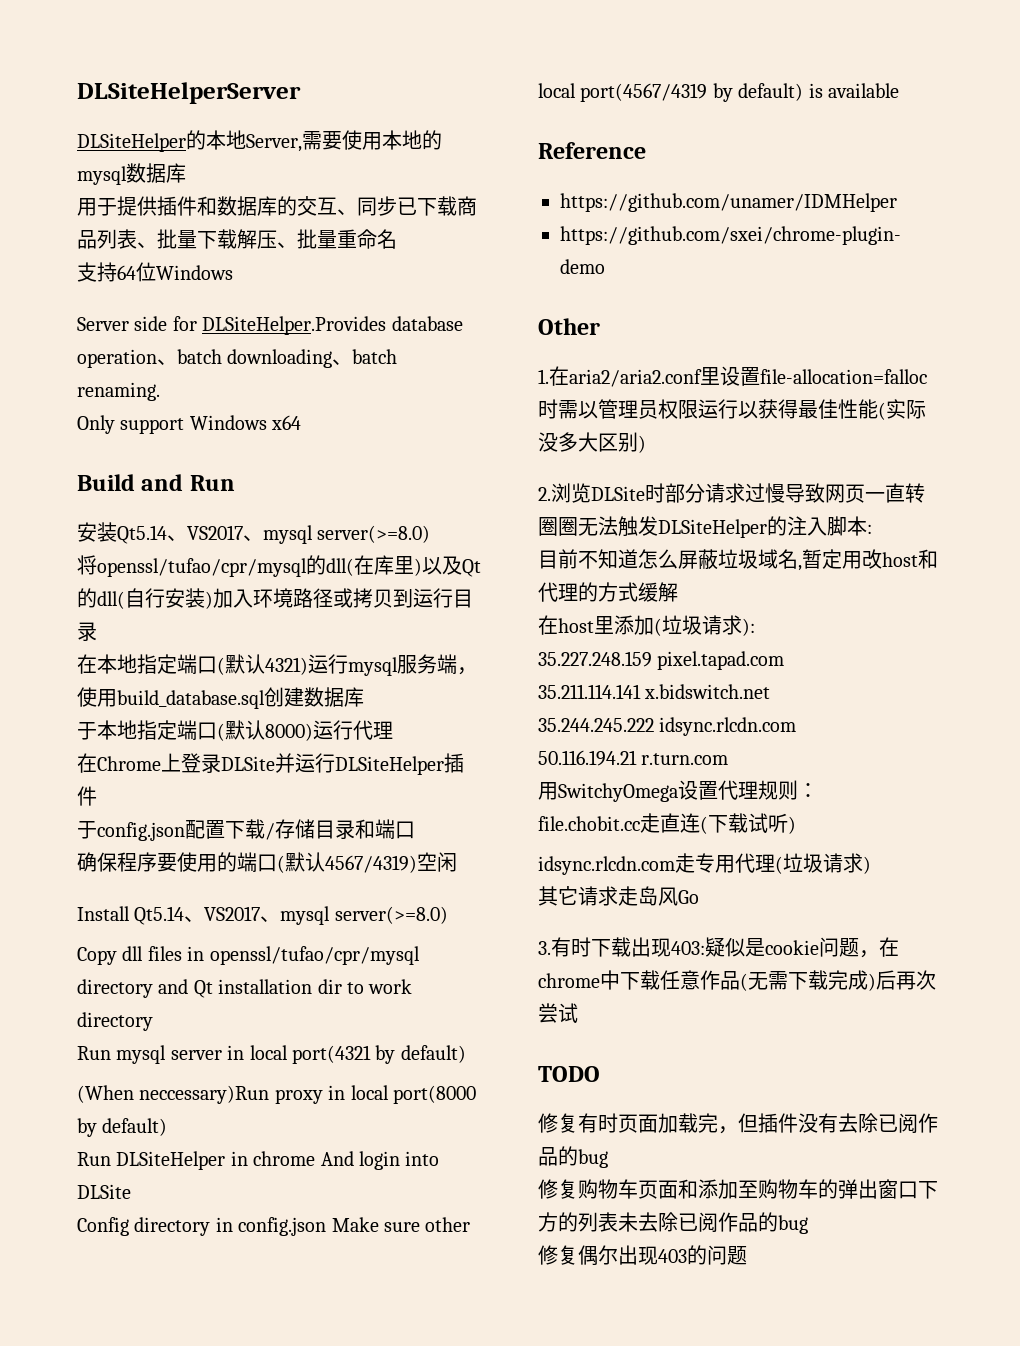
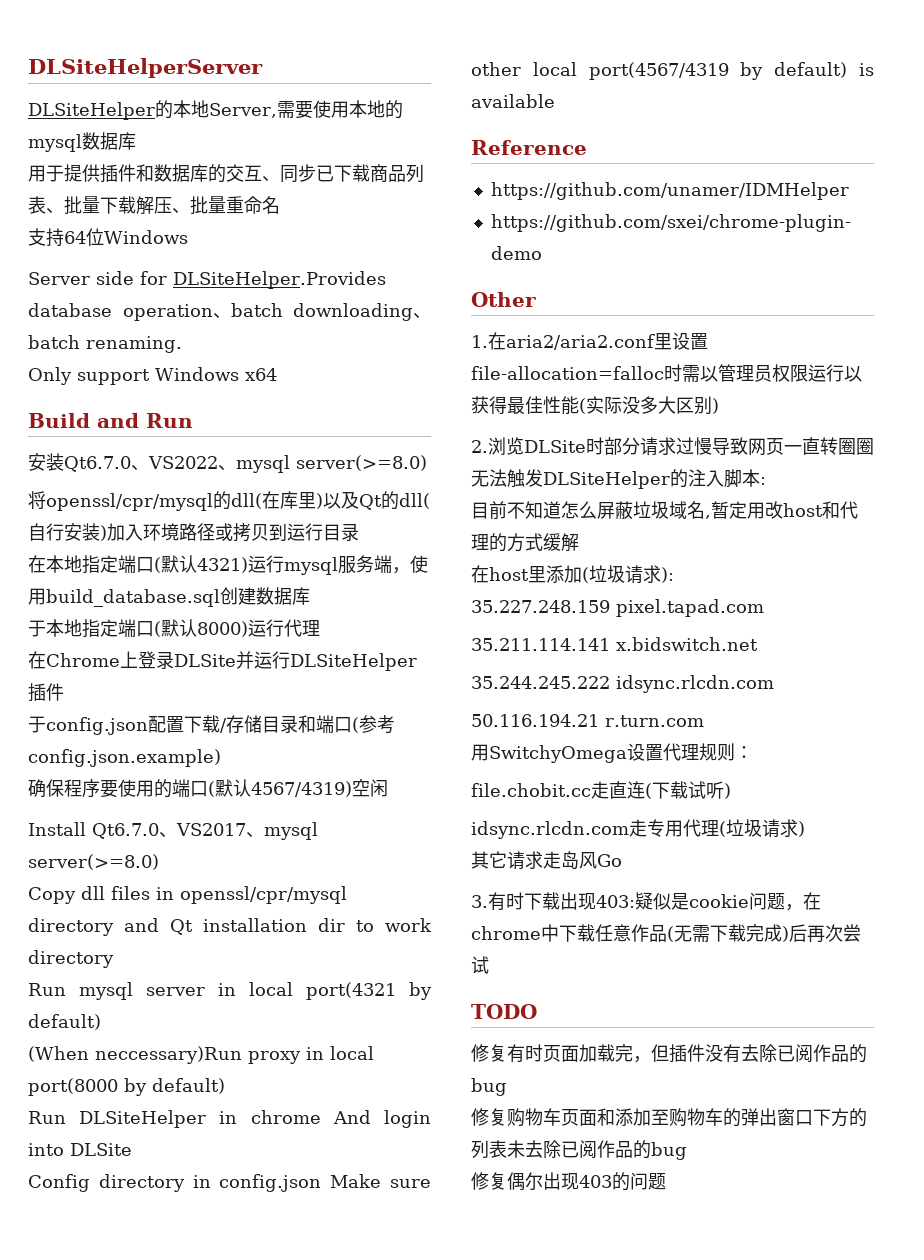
- 安装Qt5.14、VS2017、mysql server(>=8.0)
+ 安装Qt6.7.0、VS2022、mysql server(>=8.0)
- 将openssl/tufao/cpr/mysql的dll(在库里)以及Qt的dll(自行安装)加入环境路径或拷贝到运行目录
+ 将openssl/cpr/mysql的dll(在库里)以及Qt的dll(自行安装)加入环境路径或拷贝到运行目录
- 于config.json配置下载/存储目录和端口
+ 于config.json配置下载/存储目录和端口(参考config.json.example)
- Install Qt5.14、VS2017、mysql server(>=8.0)
+ Install Qt6.7.0、VS2017、mysql server(>=8.0)
- Copy dll files in openssl/tufao/cpr/mysql directory and Qt installation dir to work directory
+ Copy dll files in openssl/cpr/mysql directory and Qt installation dir to work directory

